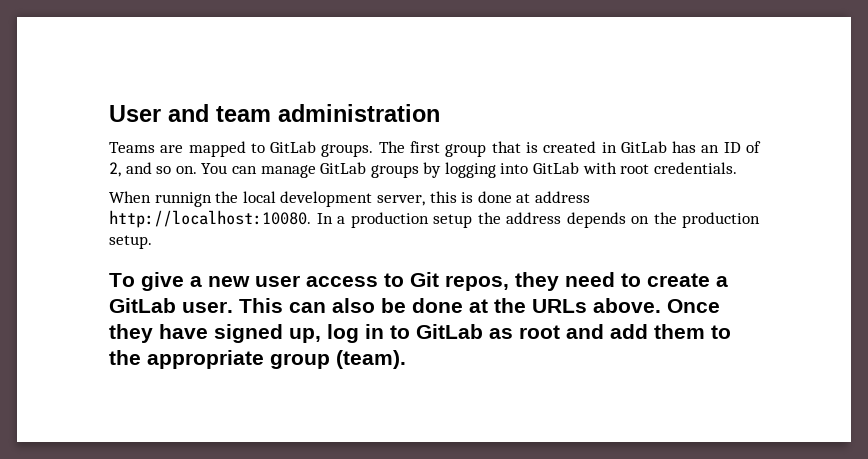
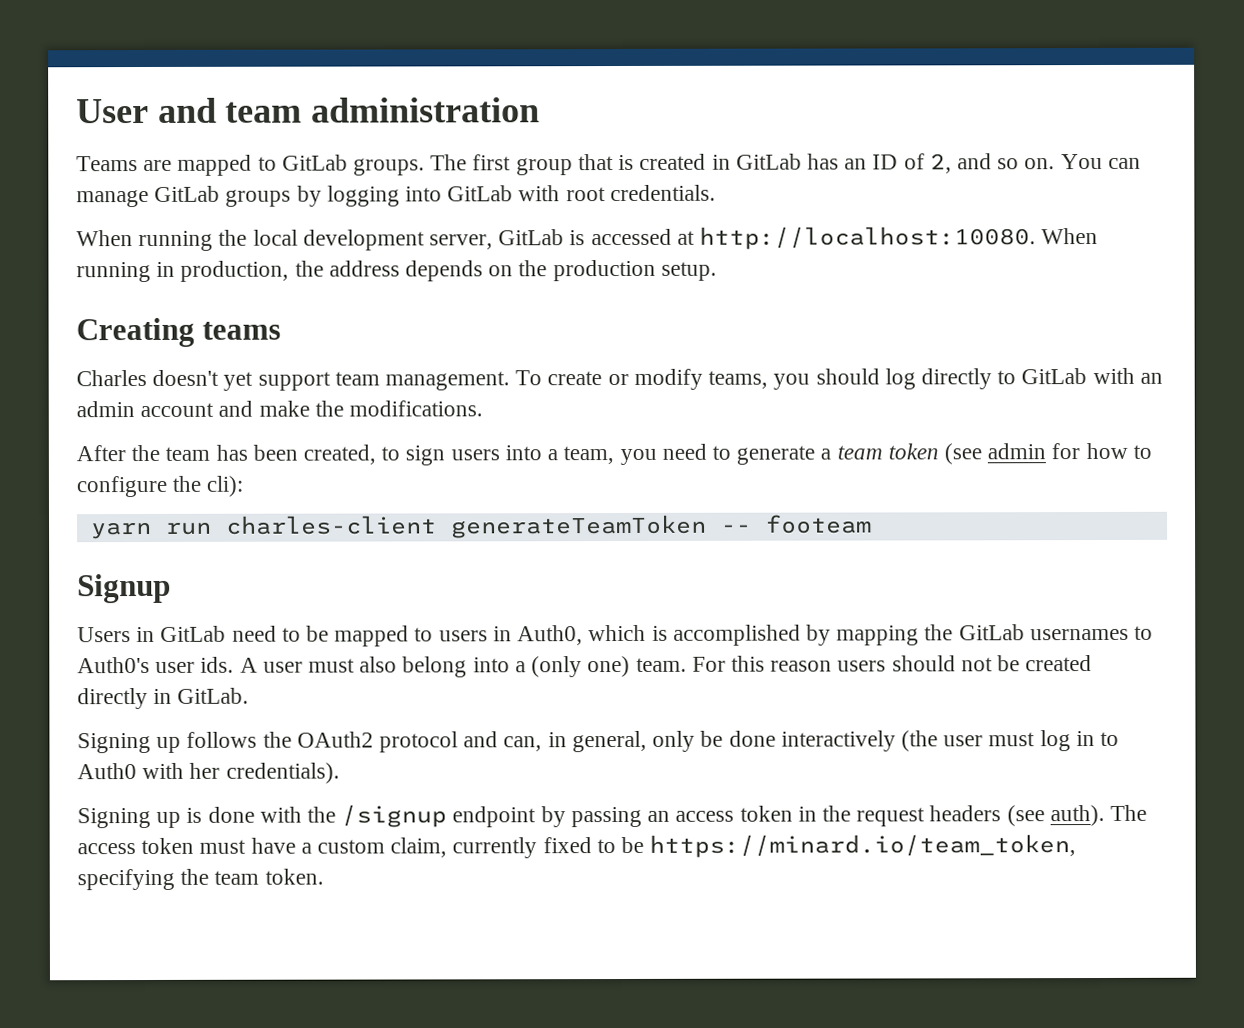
- When runnign the local development server, this is done at address http://localhost:10080. In a production setup the address depends on the production setup.
+ When running the local development server, GitLab is accessed at http://localhost:10080. When running in production, the address depends on the production setup.
- To give a new user access to Git repos, they need to create a GitLab user. This can also be done at the URLs above. Once they have signed up, log in to GitLab as root and add them to the appropriate group (team).
+ Creating teams
+ Charles doesn't yet support team management. To create or modify teams, you should log directly to GitLab with an admin account and make the modifications.
+ After the team has been created, to sign users into a team, you need to generate a team token (see admin for how to configure the cli):
+ yarn run charles-client generateTeamToken -- footeam
+ Signup
+ Users in GitLab need to be mapped to users in Auth0, which is accomplished by mapping the GitLab usernames to Auth0's user ids. A user must also belong into a (only one) team. For this reason users should not be created directly in GitLab.
+ Signing up follows the OAuth2 protocol and can, in general, only be done interactively (the user must log in to Auth0 with her credentials).
+ Signing up is done with the /signup endpoint by passing an access token in the request headers (see auth). The access token must have a custom claim, currently fixed to be https://minard.io/team_token, specifying the team token.

